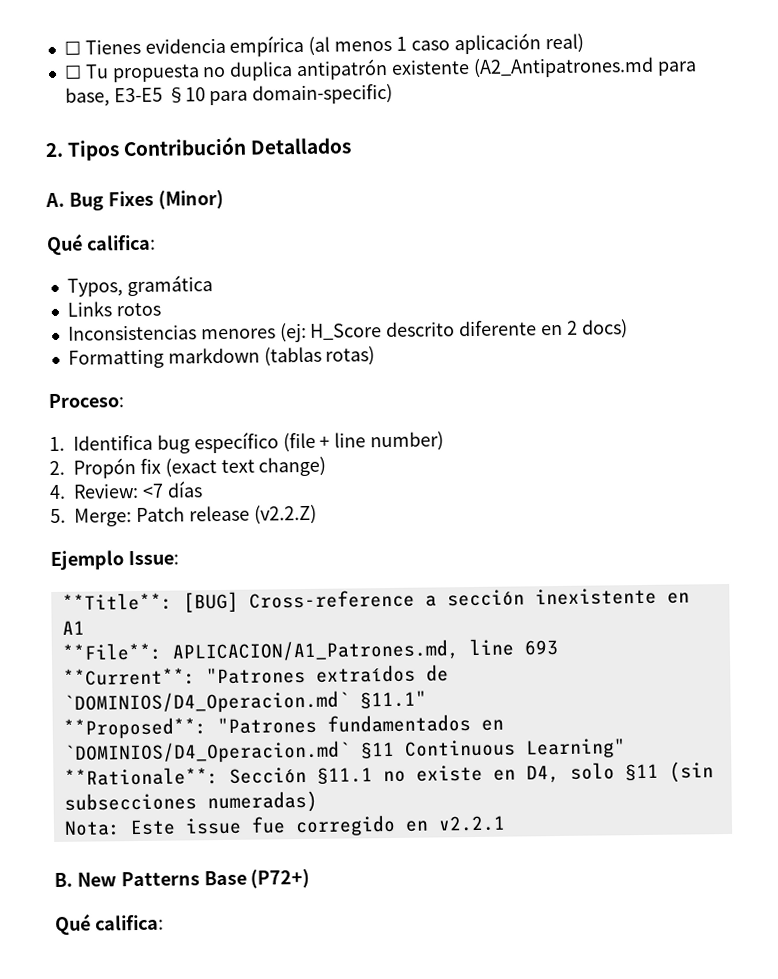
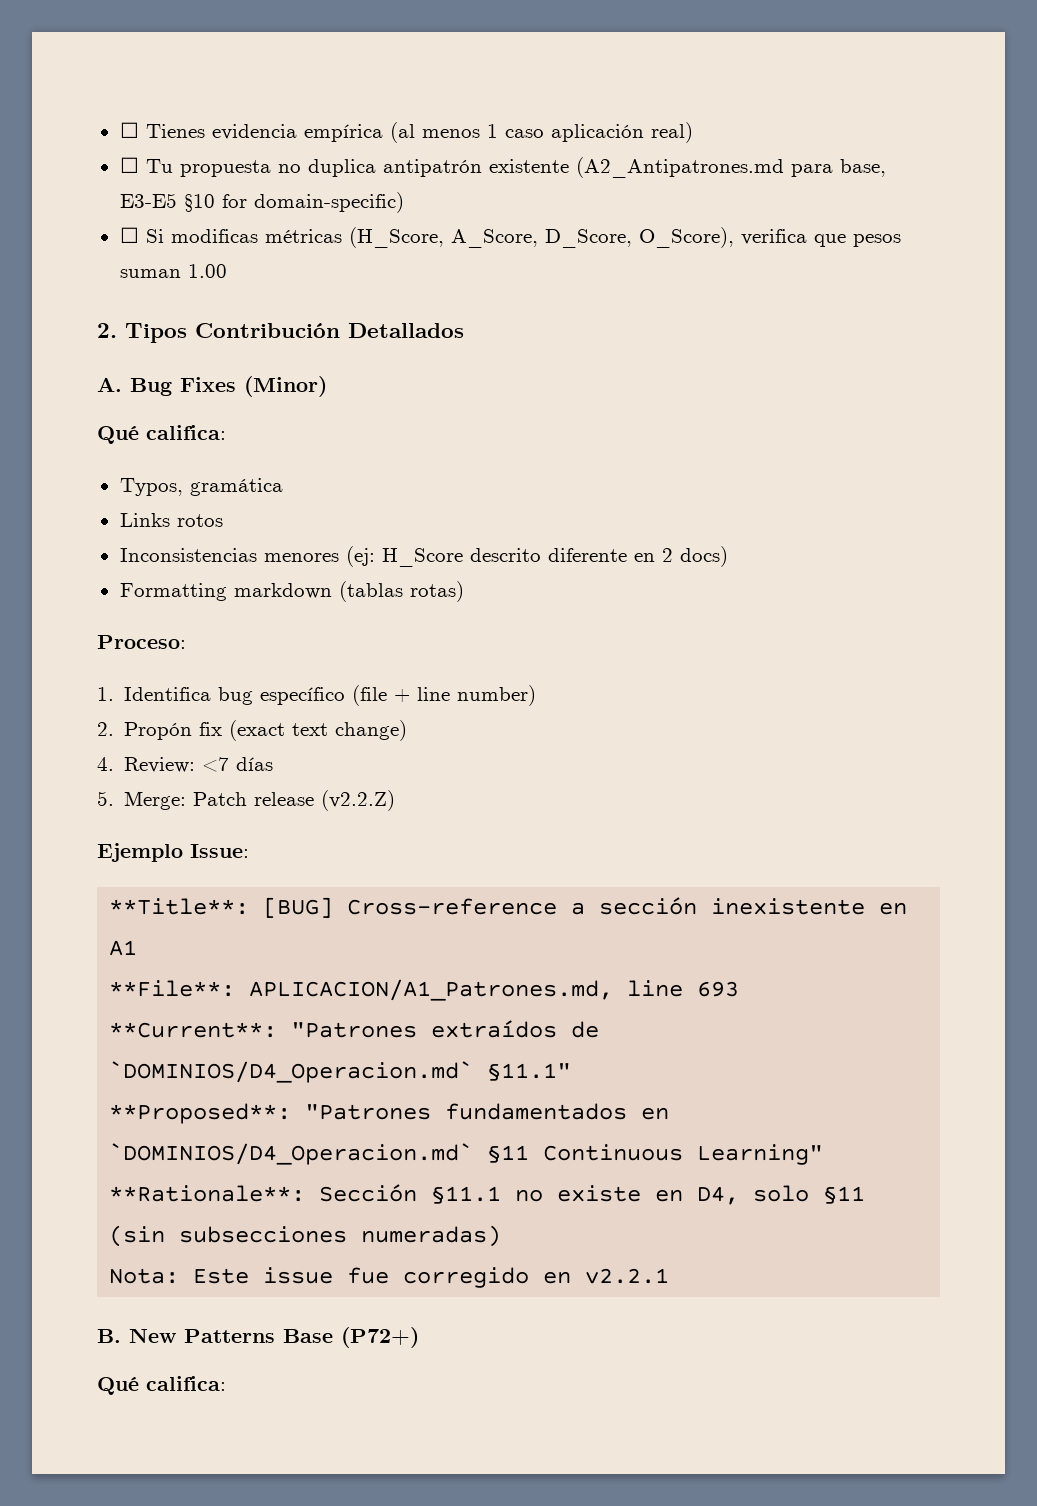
- ☐ Tu propuesta no duplica antipatrón existente (A2_Antipatrones.md para base, E3-E5 §10 para domain-specific)
+ ☐ Tu propuesta no duplica antipatrón existente (A2_Antipatrones.md para base, E3-E5 §10 for domain-specific)
+ ☐ Si modificas métricas (H_Score, A_Score, D_Score, O_Score), verifica que pesos suman 1.00

